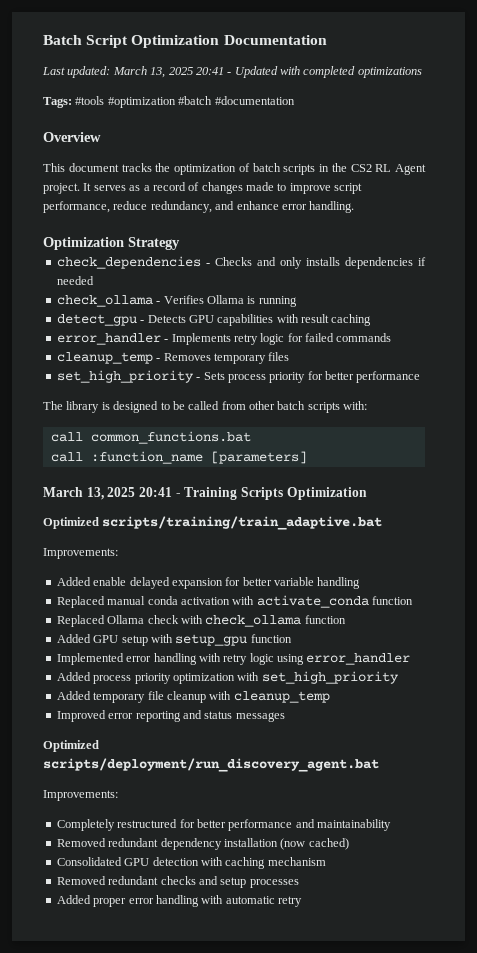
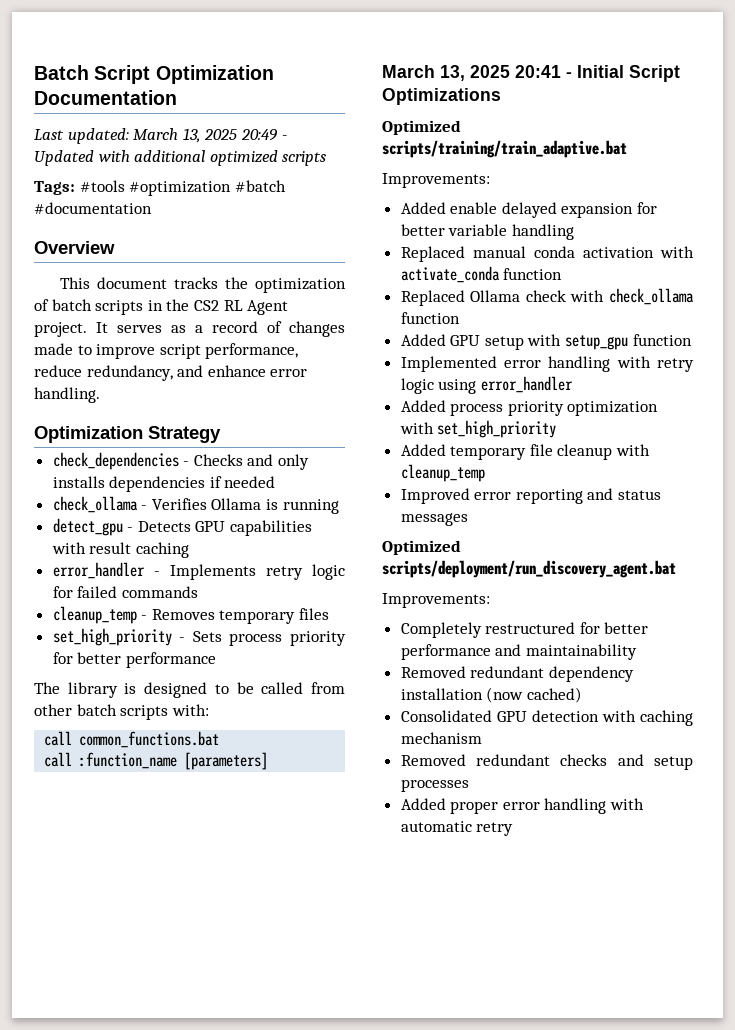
- Last updated: March 13, 2025 20:41 - Updated with completed optimizations
+ Last updated: March 13, 2025 20:49 - Updated with additional optimized scripts
- March 13, 2025 20:41 - Training Scripts Optimization
+ March 13, 2025 20:41 - Initial Script Optimizations

